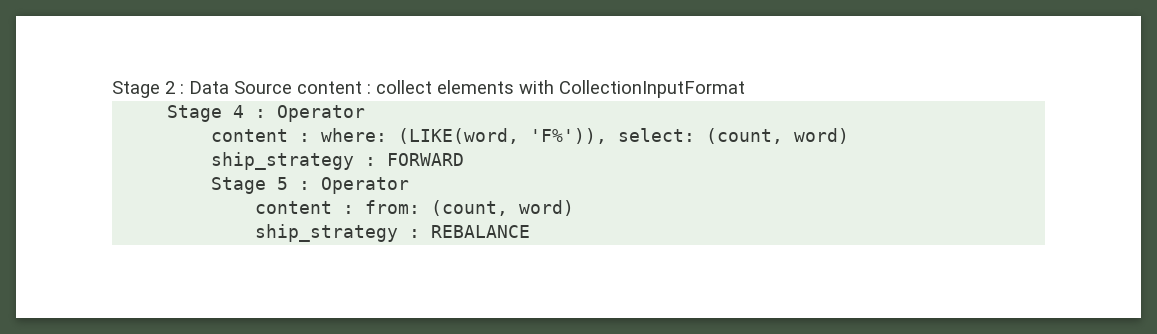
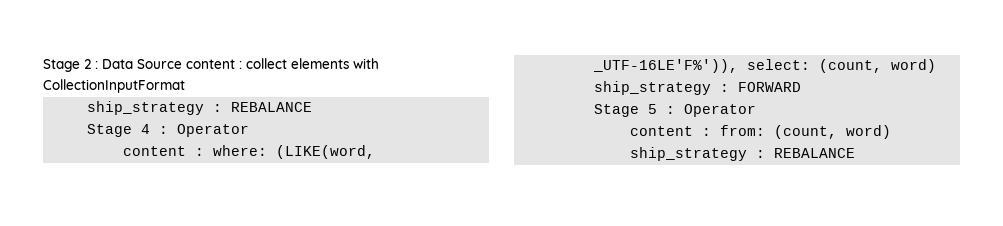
  Stage 2 : Data Source content : collect elements with CollectionInputFormat
+ ship_strategy : REBALANCE
- content : where: (LIKE(word, 'F%')), select: (count, word)
+ content : where: (LIKE(word, _UTF-16LE'F%')), select: (count, word)

